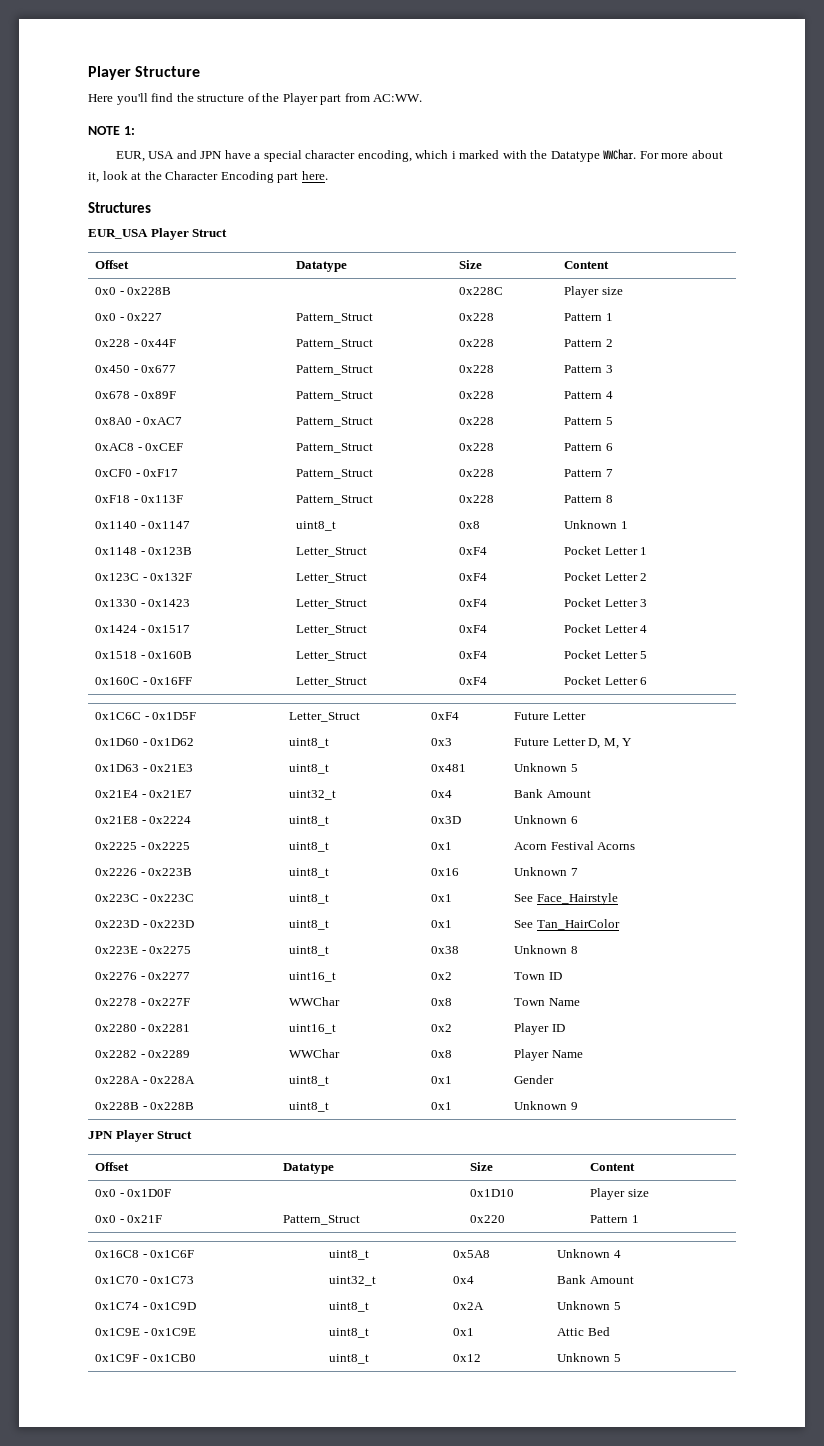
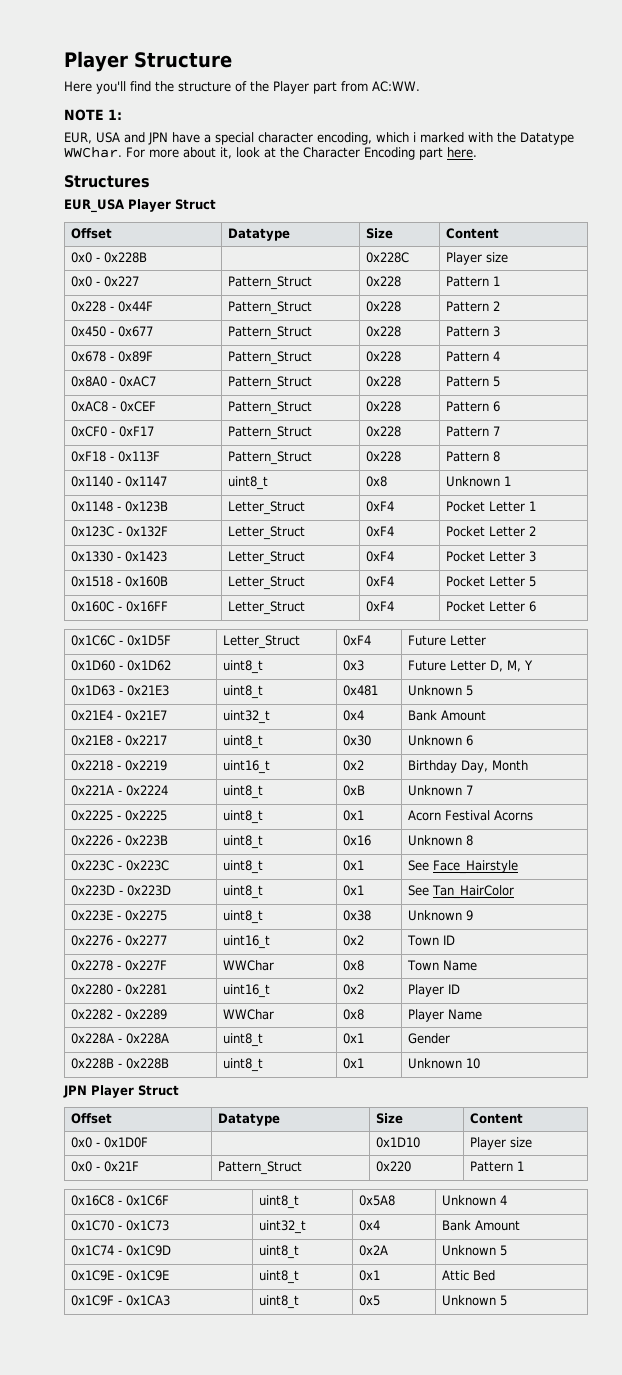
- 0x1424 - 0x1517 | Letter_Struct | 0xF4 | Pocket Letter 4
- 0x21E8 - 0x2224 | uint8_t | 0x3D | Unknown 6
+ 0x21E8 - 0x2217 | uint8_t | 0x30 | Unknown 6
+ 0x2218 - 0x2219 | uint16_t | 0x2 | Birthday Day, Month
+ 0x221A - 0x2224 | uint8_t | 0xB | Unknown 7
- 0x2226 - 0x223B | uint8_t | 0x16 | Unknown 7
+ 0x2226 - 0x223B | uint8_t | 0x16 | Unknown 8
- 0x223E - 0x2275 | uint8_t | 0x38 | Unknown 8
+ 0x223E - 0x2275 | uint8_t | 0x38 | Unknown 9
- 0x228B - 0x228B | uint8_t | 0x1 | Unknown 9
+ 0x228B - 0x228B | uint8_t | 0x1 | Unknown 10
- 0x1C9F - 0x1CB0 | uint8_t | 0x12 | Unknown 5
+ 0x1C9F - 0x1CA3 | uint8_t | 0x5 | Unknown 5

